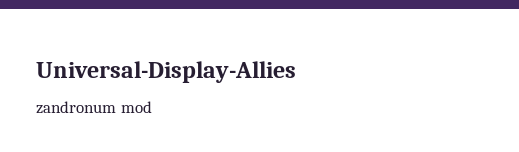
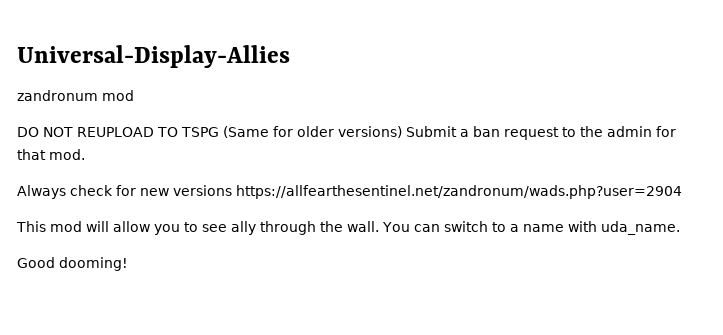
+ DO NOT REUPLOAD TO TSPG (Same for older versions) Submit a ban request to the admin for that mod.
+ Always check for new versions https://allfearthesentinel.net/zandronum/wads.php?user=2904
+ This mod will allow you to see ally through the wall. You can switch to a name with uda_name.
+ Good dooming!

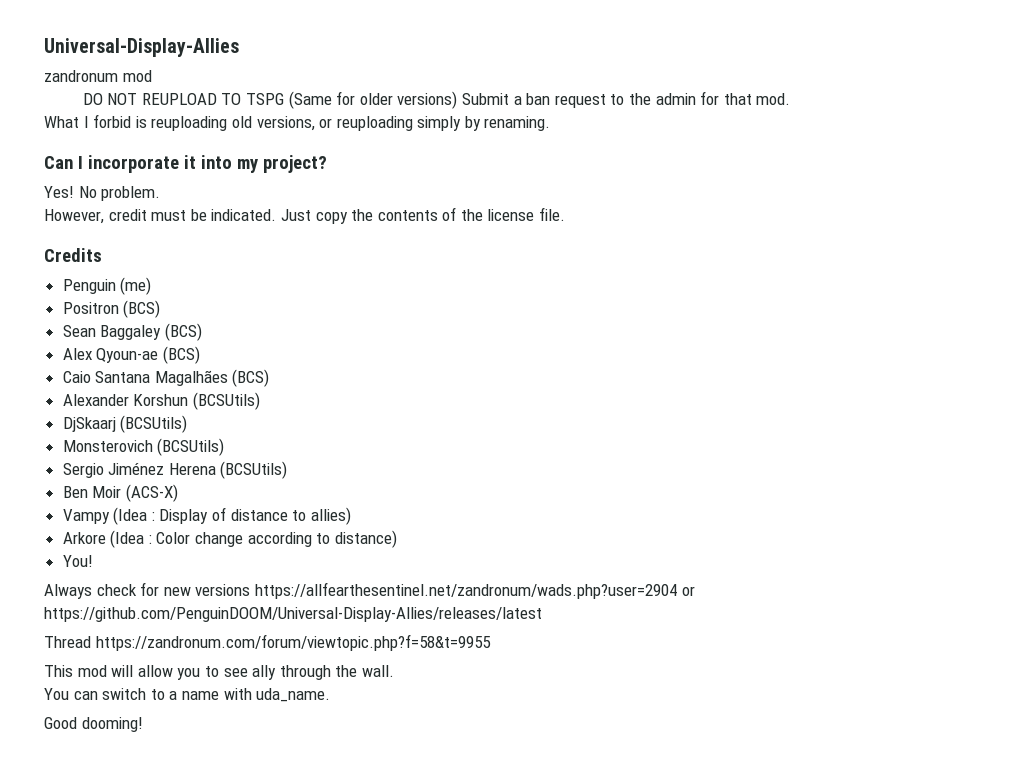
+ What I forbid is reuploading old versions, or reuploading simply by renaming.
+ Can I incorporate it into my project?
+ Yes! No problem.
+ However, credit must be indicated. Just copy the contents of the license file.
+ Credits
+ Penguin (me)
+ Positron (BCS)
+ Sean Baggaley (BCS)
+ Alex Qyoun-ae (BCS)
+ Caio Santana Magalhães (BCS)
+ Alexander Korshun (BCSUtils)
+ DjSkaarj (BCSUtils)
+ Monsterovich (BCSUtils)
+ Sergio Jiménez Herena (BCSUtils)
+ Ben Moir (ACS-X)
+ Vampy (Idea : Display of distance to allies)
+ Arkore (Idea : Color change according to distance)
+ You!
- Always check for new versions https://allfearthesentinel.net/zandronum/wads.php?user=2904
+ Always check for new versions https://allfearthesentinel.net/zandronum/wads.php?user=2904 or https://github.com/PenguinDOOM/Universal-Display-Allies/releases/latest
+ Thread https://zandronum.com/forum/viewtopic.php?f=58&t=9955
- This mod will allow you to see ally through the wall. You can switch to a name with uda_name.
+ This mod will allow you to see ally through the wall.
+ You can switch to a name with uda_name.

